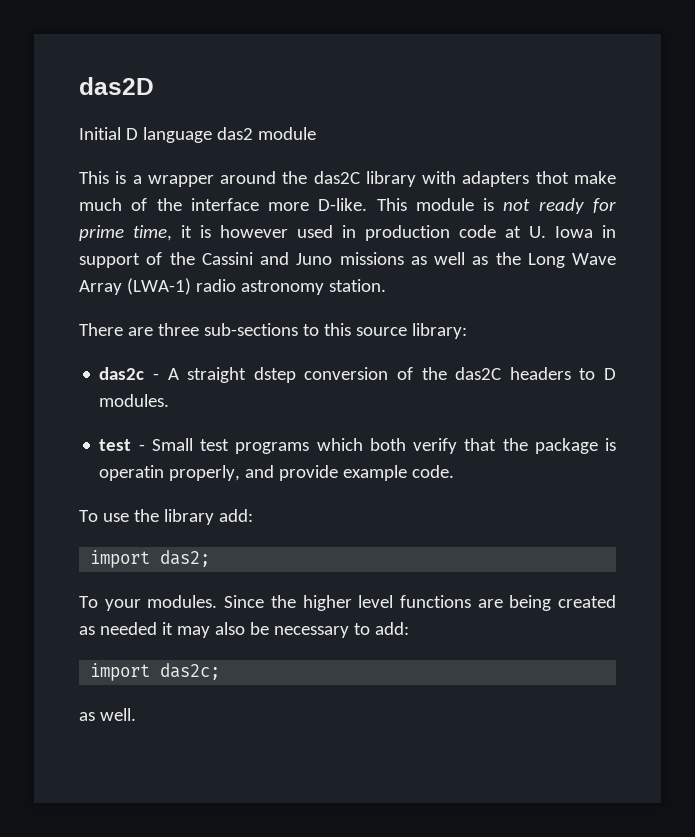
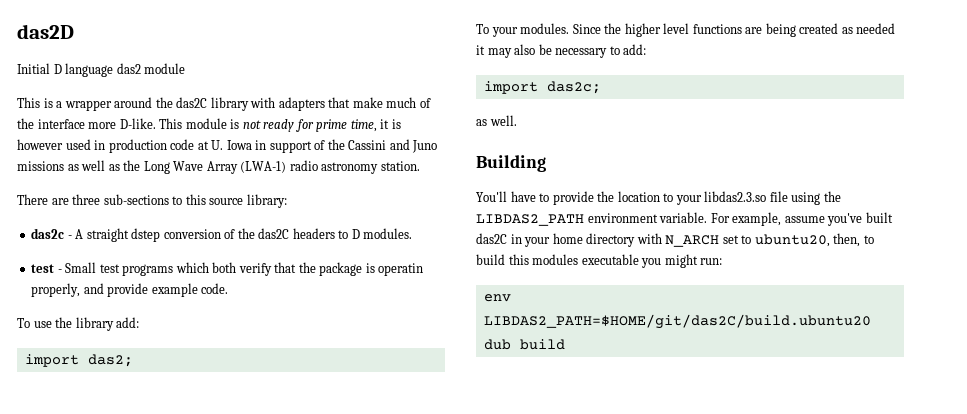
- This is a wrapper around the das2C library with adapters thot make much of the interface more D-like.
+ This is a wrapper around the das2C library with adapters that make much of the interface more D-like.
+ Building
+ You'll have to provide the location to your libdas2.3.so file using the LIBDAS2_PATH environment variable. For example, assume you've built das2C in your home directory with N_ARCH set to ubuntu20, then, to build this modules executable you might run:
+ env LIBDAS2_PATH=$HOME/git/das2C/build.ubuntu20 dub build

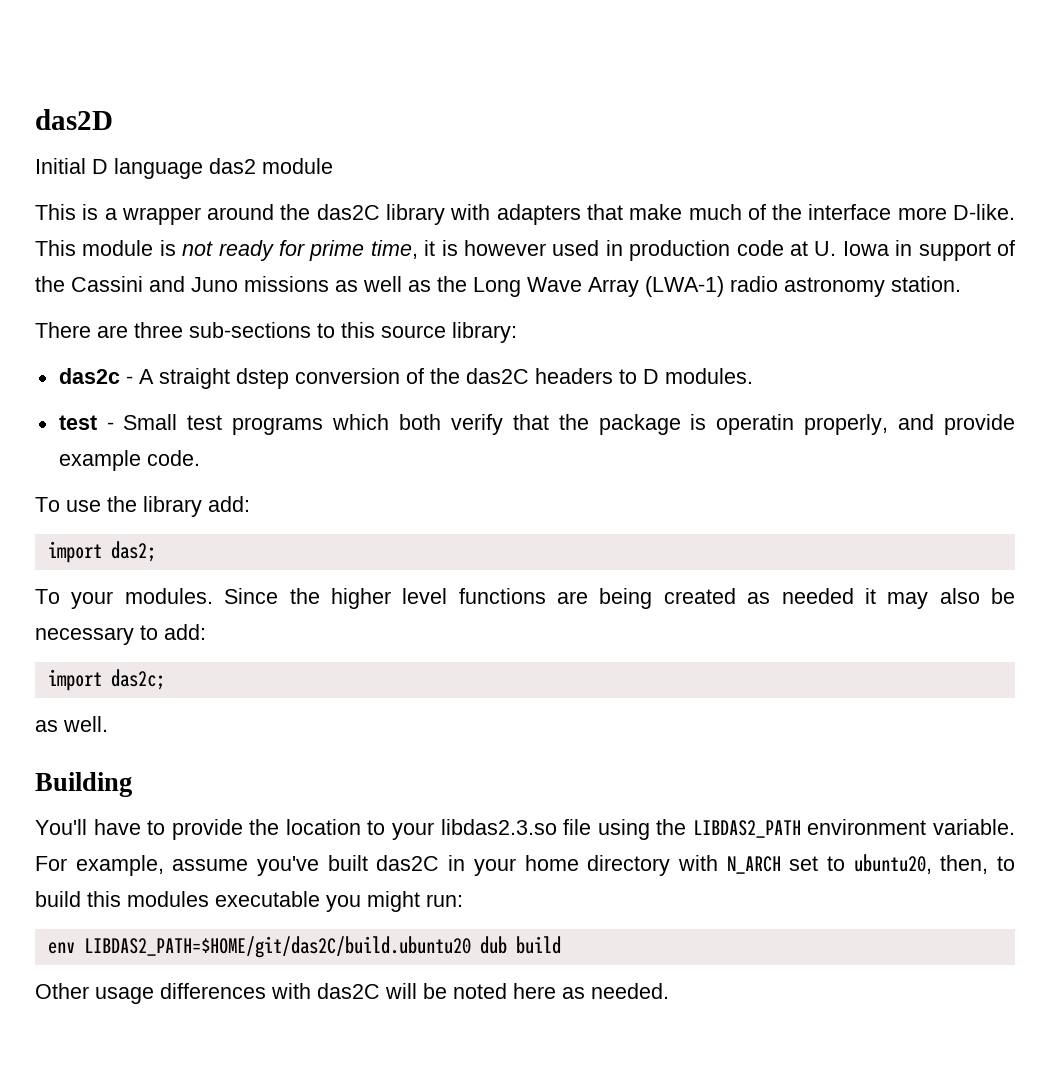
+ Other usage differences with das2C will be noted here as needed.

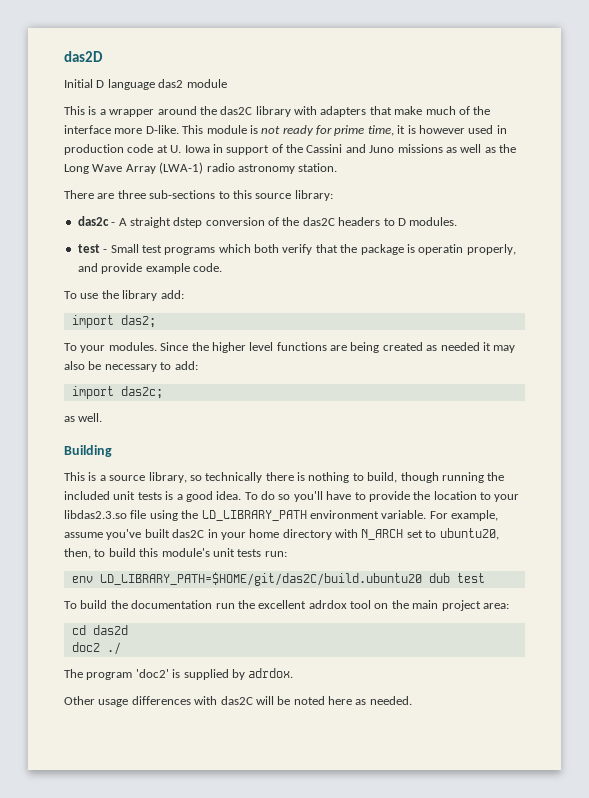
- You'll have to provide the location to your libdas2.3.so file using the LIBDAS2_PATH environment variable.
+ This is a source library, so technically there is nothing to build, though running the included unit tests is a good idea. To do so you'll have to provide the location to your libdas2.3.so file using the LD_LIBRARY_PATH environment variable.
- For example, assume you've built das2C in your home directory with N_ARCH set to ubuntu20, then, to build this modules executable you might run:
- env LIBDAS2_PATH=$HOME/git/das2C/build.ubuntu20 dub build
+ For example, assume you've built das2C in your home directory with N_ARCH set to ubuntu20, then, to build this module's unit tests run:
+ env LD_LIBRARY_PATH=$HOME/git/das2C/build.ubuntu20 dub test
+ To build the documentation run the excellent adrdox tool on the main project area:
+ cd das2d
+ doc2 ./
+ The program 'doc2' is supplied by adrdox.

